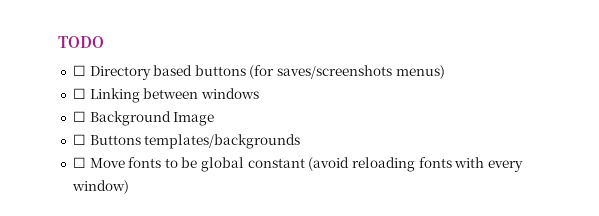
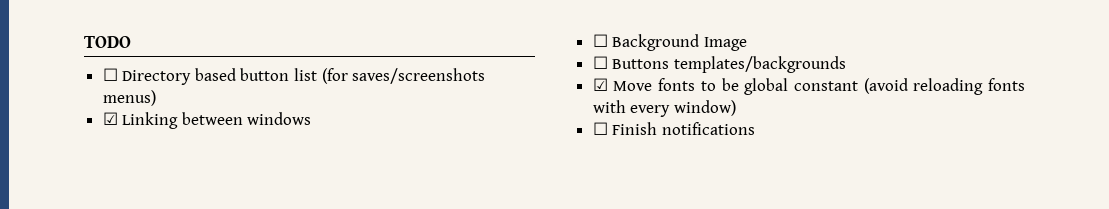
- ☐ Directory based buttons (for saves/screenshots menus)
+ ☐ Directory based button list (for saves/screenshots menus)
- ☐ Linking between windows
+ ☑ Linking between windows
- ☐ Move fonts to be global constant (avoid reloading fonts with every window)
+ ☑ Move fonts to be global constant (avoid reloading fonts with every window)
+ ☐ Finish notifications

